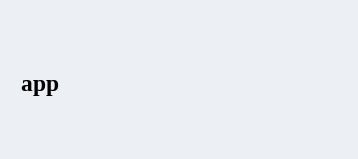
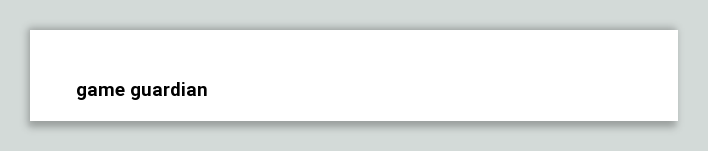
- app
+ game guardian

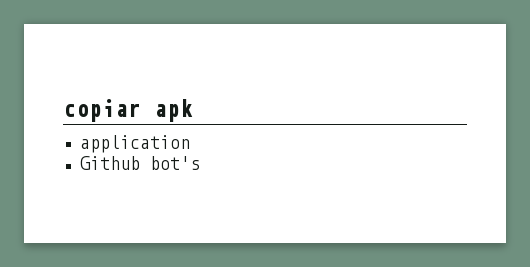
- game guardian
+ copiar apk
+ application
+ Github bot's

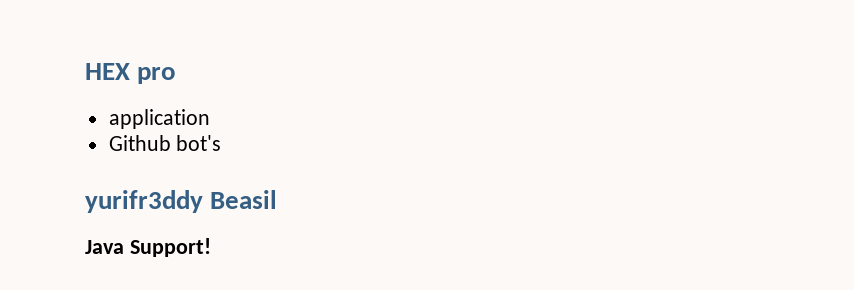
- copiar apk
+ HEX pro
+ yurifr3ddy Beasil
+ Java Support!

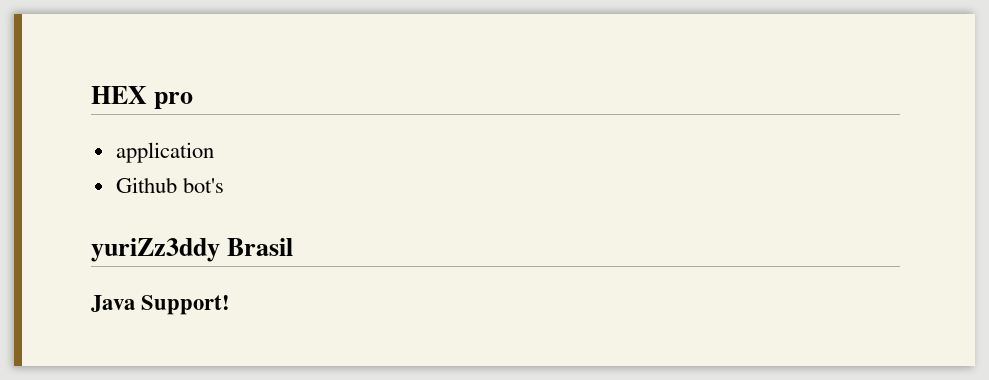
- yurifr3ddy Beasil
+ yuriZz3ddy Brasil

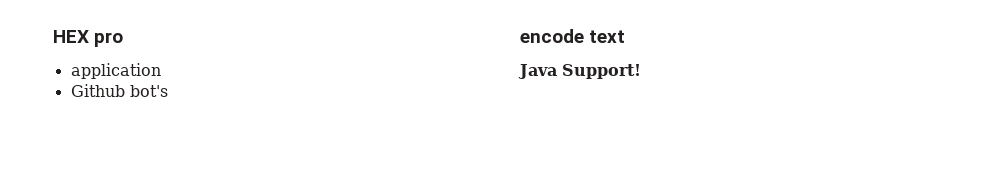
- yuriZz3ddy Brasil
+ encode text

